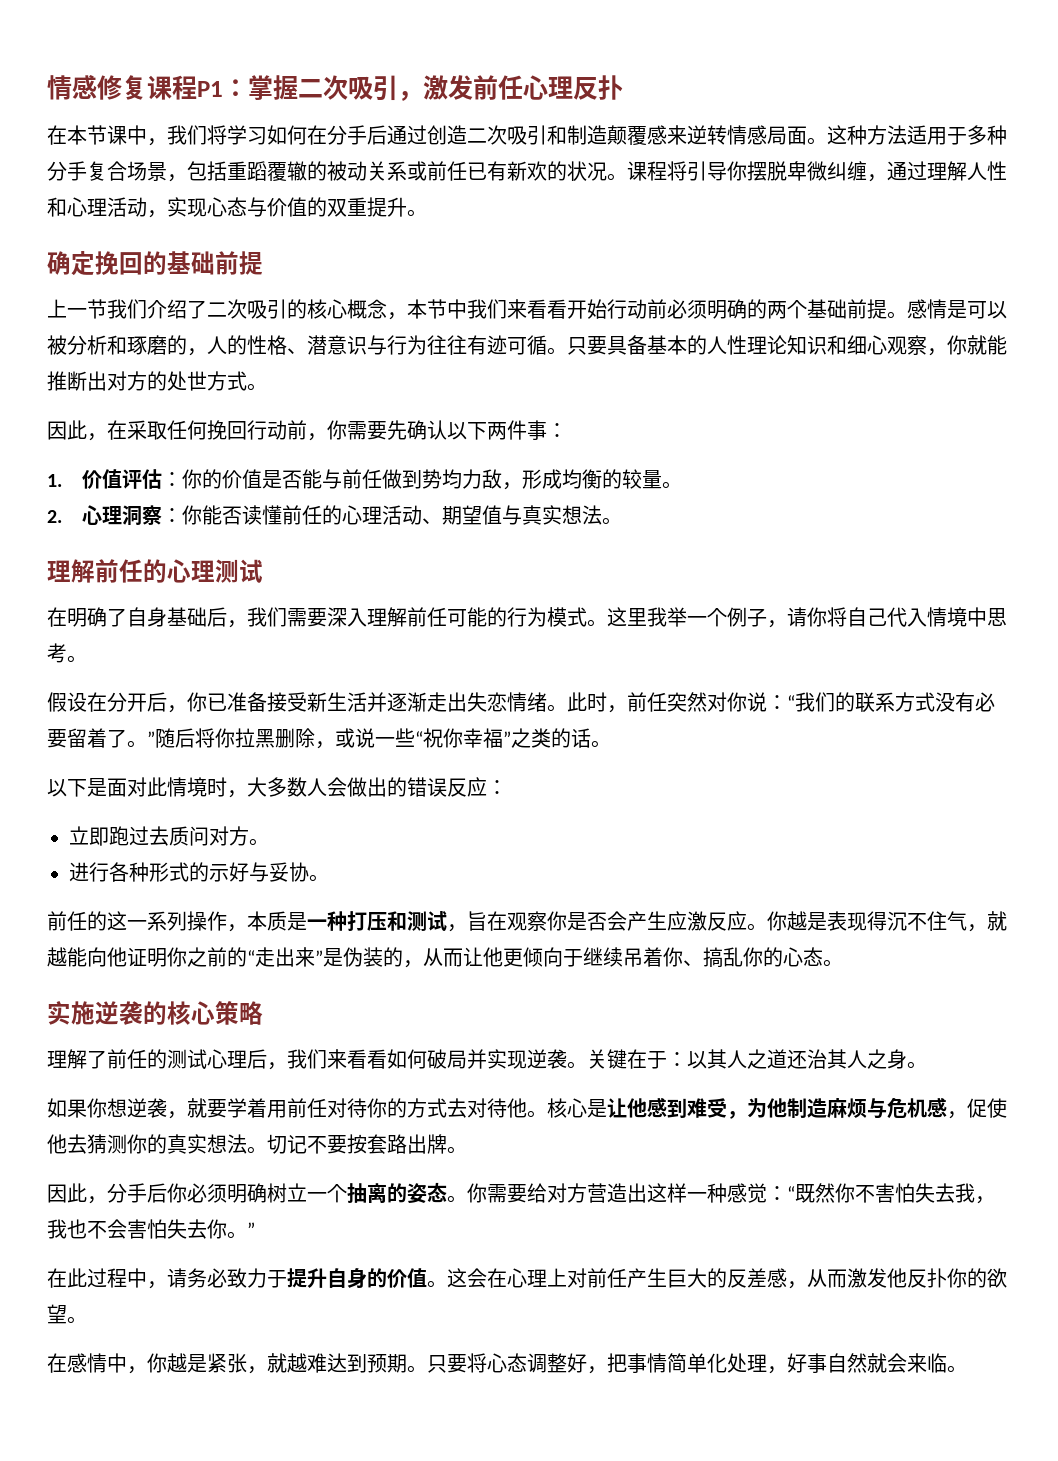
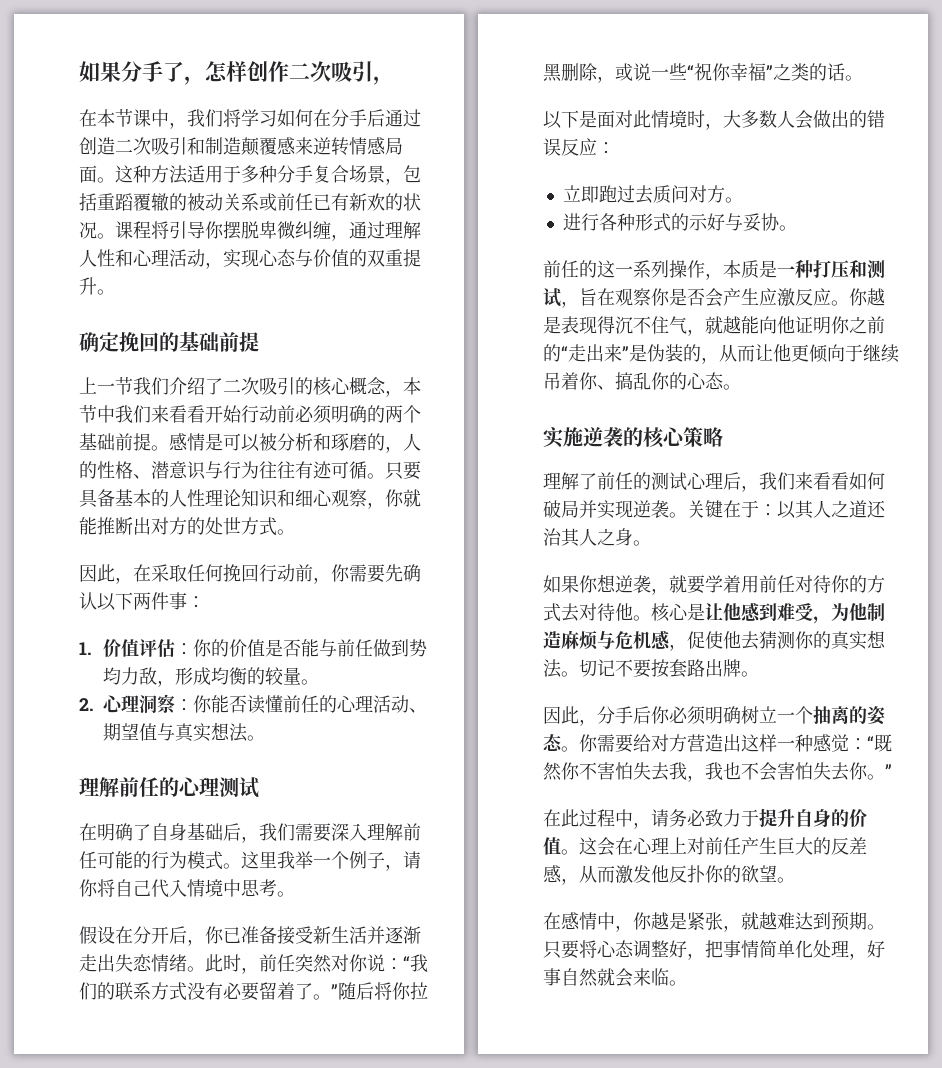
- 情感修复课程P1：掌握二次吸引，激发前任心理反扑
+ 如果分手了，怎样创作二次吸引，

